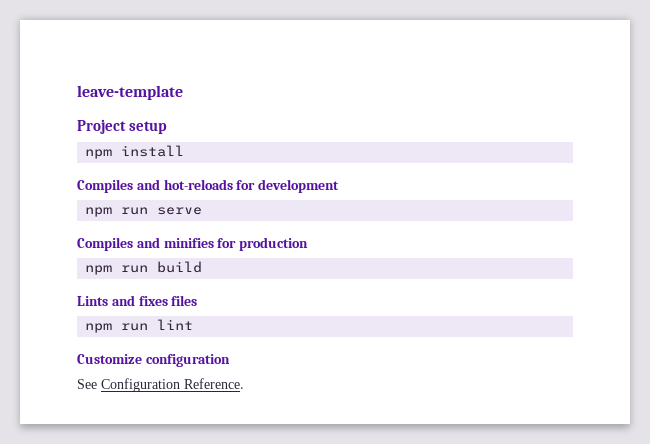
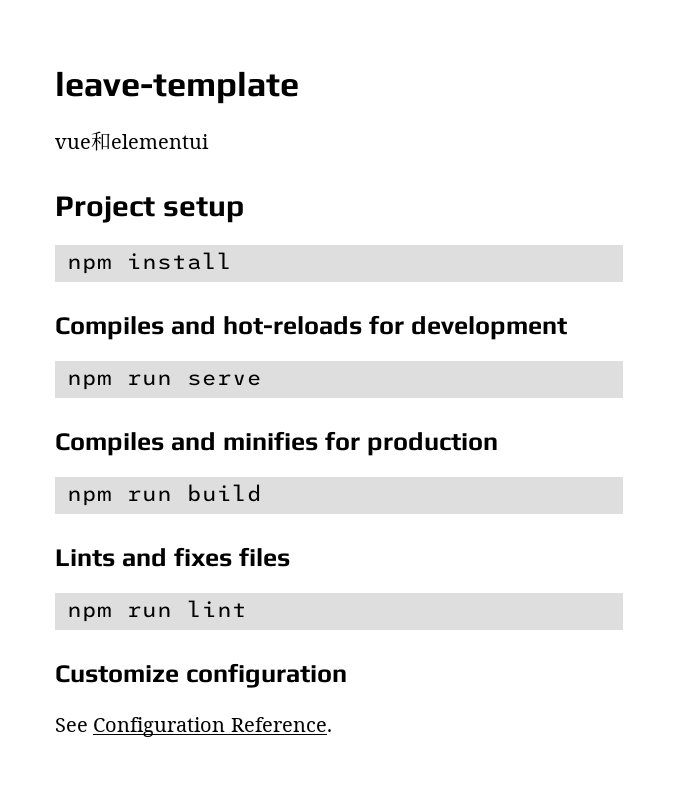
+ vue和elementui

